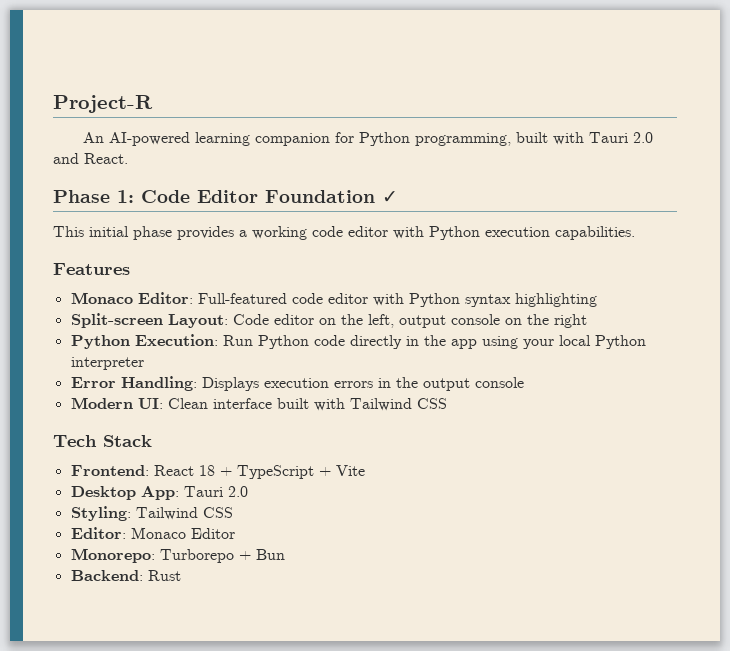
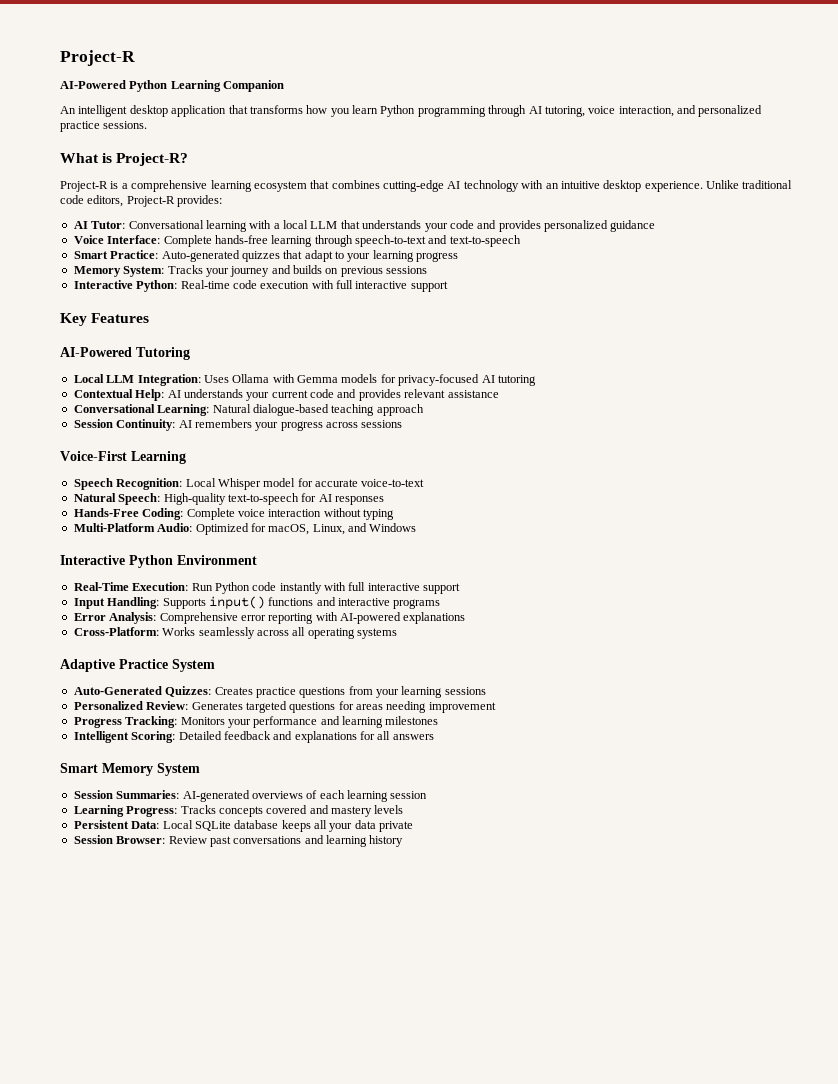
- An AI-powered learning companion for Python programming, built with Tauri 2.0 and React.
- Phase 1: Code Editor Foundation ✓
- This initial phase provides a working code editor with Python execution capabilities.
- Features
- Monaco Editor: Full-featured code editor with Python syntax highlighting
- Split-screen Layout: Code editor on the left, output console on the right
- Python Execution: Run Python code directly in the app using your local Python interpreter
- Error Handling: Displays execution errors in the output console
- Modern UI: Clean interface built with Tailwind CSS
- Tech Stack
- Frontend: React 18 + TypeScript + Vite
- Desktop App: Tauri 2.0
- Styling: Tailwind CSS
- Editor: Monaco Editor
- Monorepo: Turborepo + Bun
- Backend: Rust
+ AI-Powered Python Learning Companion
+ An intelligent desktop application that transforms how you learn Python programming through AI tutoring, voice interaction, and personalized practice sessions.
+ What is Project-R?
+ Project-R is a comprehensive learning ecosystem that combines cutting-edge AI technology with an intuitive desktop experience. Unlike traditional code editors, Project-R provides:
+ AI Tutor: Conversational learning with a local LLM that understands your code and provides personalized guidance
+ Voice Interface: Complete hands-free learning through speech-to-text and text-to-speech
+ Smart Practice: Auto-generated quizzes that adapt to your learning progress
+ Memory System: Tracks your journey and builds on previous sessions
+ Interactive Python: Real-time code execution with full interactive support
+ Key Features
+ AI-Powered Tutoring
+ Local LLM Integration: Uses Ollama with Gemma models for privacy-focused AI tutoring
+ Contextual Help: AI understands your current code and provides relevant assistance
+ Conversational Learning: Natural dialogue-based teaching approach
+ Session Continuity: AI remembers your progress across sessions
+ Voice-First Learning
+ Speech Recognition: Local Whisper model for accurate voice-to-text
+ Natural Speech: High-quality text-to-speech for AI responses
+ Hands-Free Coding: Complete voice interaction without typing
+ Multi-Platform Audio: Optimized for macOS, Linux, and Windows
+ Interactive Python Environment
+ Real-Time Execution: Run Python code instantly with full interactive support
+ Input Handling: Supports input() functions and interactive programs
+ Error Analysis: Comprehensive error reporting with AI-powered explanations
+ Cross-Platform: Works seamlessly across all operating systems
+ Adaptive Practice System
+ Auto-Generated Quizzes: Creates practice questions from your learning sessions
+ Personalized Review: Generates targeted questions for areas needing improvement
+ Progress Tracking: Monitors your performance and learning milestones
+ Intelligent Scoring: Detailed feedback and explanations for all answers
+ Smart Memory System
+ Session Summaries: AI-generated overviews of each learning session
+ Learning Progress: Tracks concepts covered and mastery levels
+ Persistent Data: Local SQLite database keeps all your data private
+ Session Browser: Review past conversations and learning history

